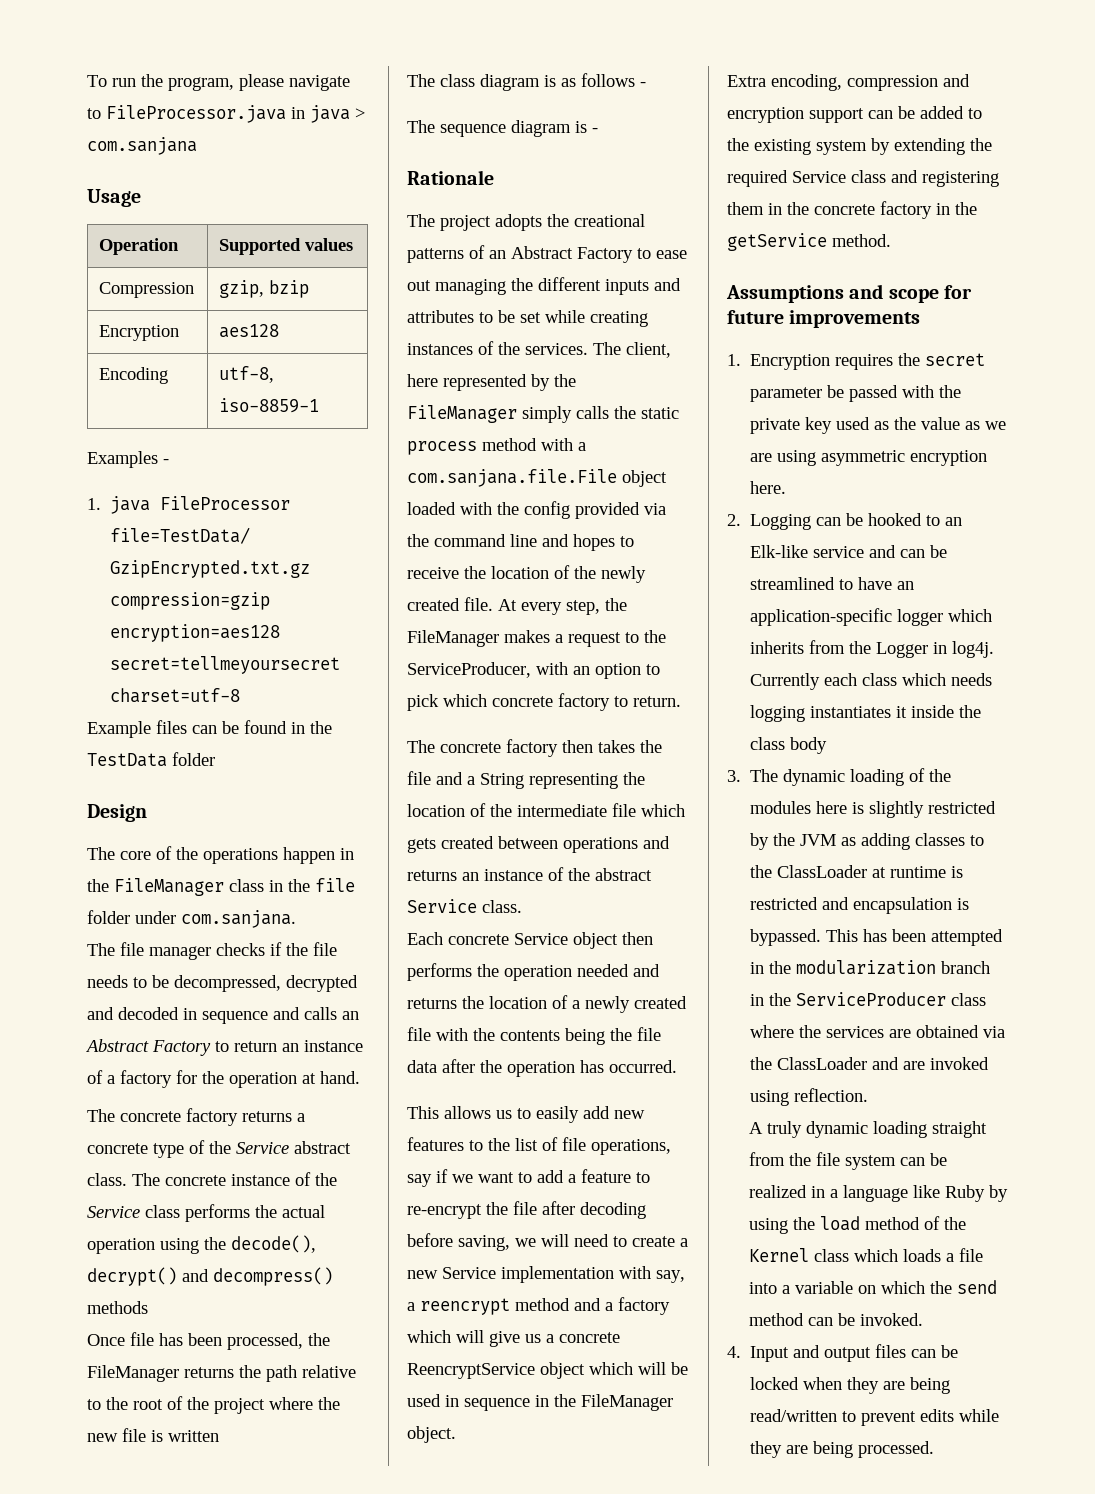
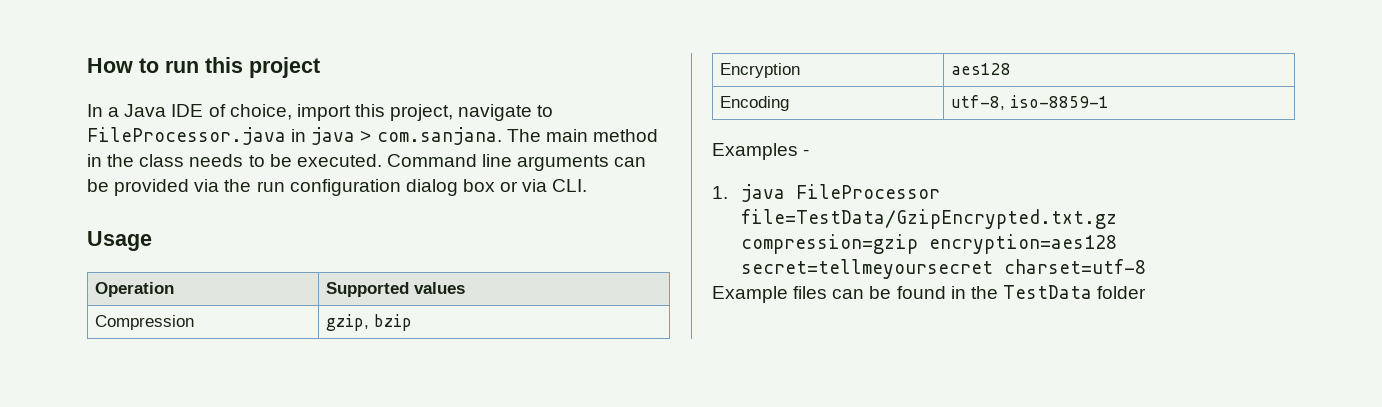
- To run the program, please navigate to FileProcessor.java in java > com.sanjana
+ How to run this project
+ In a Java IDE of choice, import this project, navigate to FileProcessor.java in java > com.sanjana. The main method in the class needs to be executed. Command line arguments can be provided via the run configuration dialog box or via CLI.
- Design
- The core of the operations happen in the FileManager class in the file folder under com.sanjana.
- The file manager checks if the file needs to be decompressed, decrypted and decoded in sequence and calls an Abstract Factory to return an instance of a factory for the operation at hand.
- The concrete factory returns a concrete type of the Service abstract class. The concrete instance of the Service class performs the actual operation using the decode(), decrypt() and decompress() methods
- Once file has been processed, the FileManager returns the path relative to the root of the project where the new file is written
- The class diagram is as follows -
- The sequence diagram is -
- Rationale
- The project adopts the creational patterns of an Abstract Factory to ease out managing the different inputs and attributes to be set while creating instances of the services. The client, here represented by the FileManager simply calls the static process method with a com.sanjana.file.File object loaded with the config provided via the command line and hopes to receive the location of the newly created file. At every step, the FileManager makes a request to the ServiceProducer, with an option to pick which concrete factory to return.
- The concrete factory then takes the file and a String representing the location of the intermediate file which gets created between operations and returns an instance of the abstract Service class.
- Each concrete Service object then performs the operation needed and returns the location of a newly created file with the contents being the file data after the operation has occurred.
- This allows us to easily add new features to the list of file operations, say if we want to add a feature to re-encrypt the file after decoding before saving, we will need to create a new Service implementation with say, a reencrypt method and a factory which will give us a concrete ReencryptService object which will be used in sequence in the FileManager object.
- Extra encoding, compression and encryption support can be added to the existing system by extending the required Service class and registering them in the concrete factory in the getService method.
- Assumptions and scope for future improvements
- 1. Encryption requires the secret parameter be passed with the private key used as the value as we are using asymmetric encryption here.
- 2. Logging can be hooked to an Elk-like service and can be streamlined to have an application-specific logger which inherits from the Logger in log4j. Currently each class which needs logging instantiates it inside the class body
- 3. The dynamic loading of the modules here is slightly restricted by the JVM as adding classes to the ClassLoader at runtime is restricted and encapsulation is bypassed. This has been attempted in the modularization branch in the ServiceProducer class where the services are obtained via the ClassLoader and are invoked using reflection.
- A truly dynamic loading straight from the file system can be realized in a language like Ruby by using the load method of the Kernel class which loads a file into a variable on which the send method can be invoked.
- 4. Input and output files can be locked when they are being read/written to prevent edits while they are being processed.

